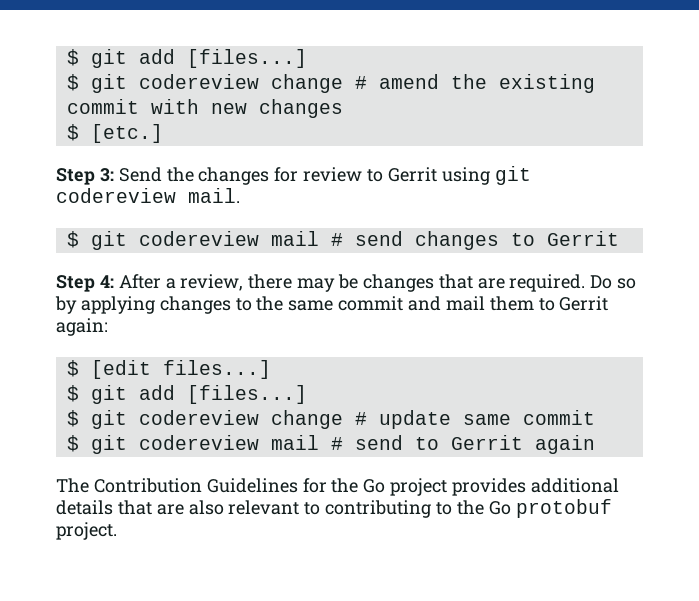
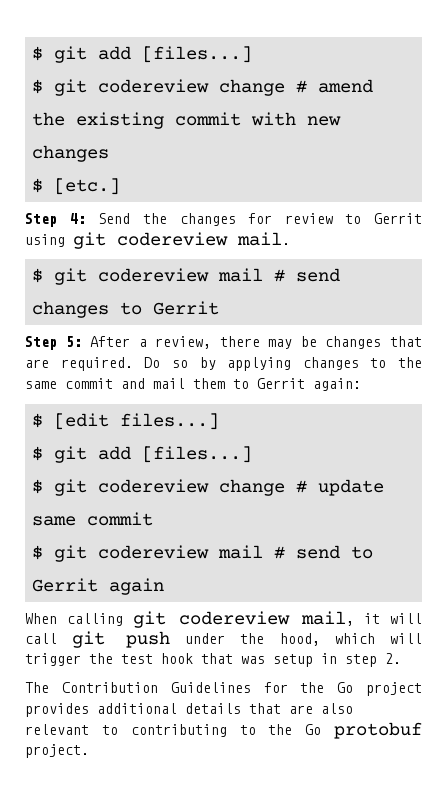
- Step 3: Send the changes for review to Gerrit using git codereview mail.
+ Step 4: Send the changes for review to Gerrit using git codereview mail.
- Step 4: After a review, there may be changes that are required.
+ Step 5: After a review, there may be changes that are required.
+ When calling git codereview mail, it will call git push under the hood, which will trigger the test hook that was setup in step 2.

